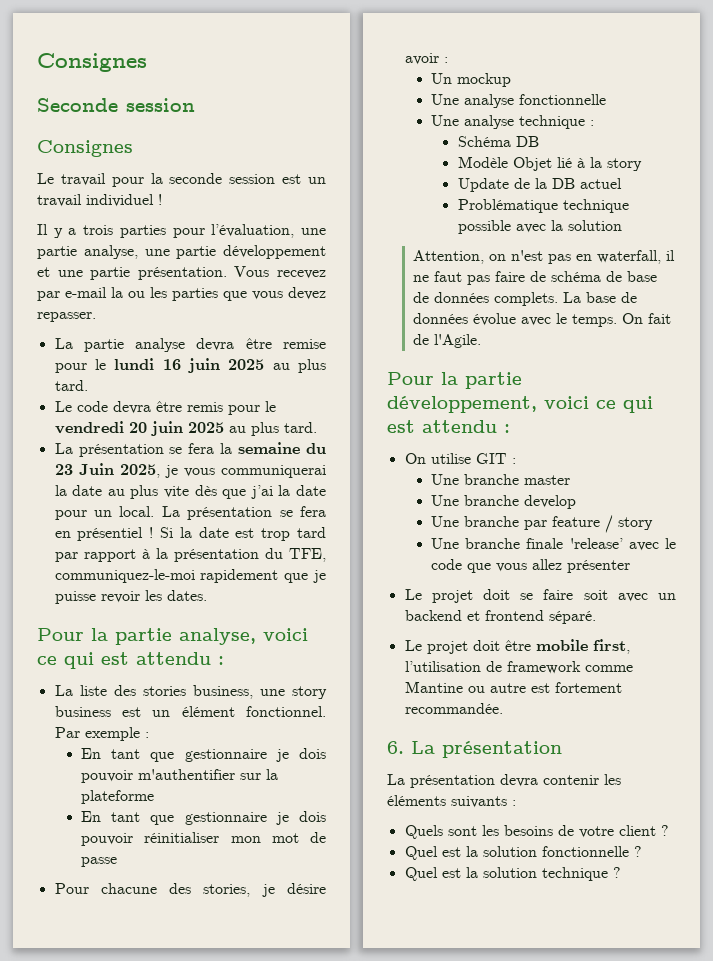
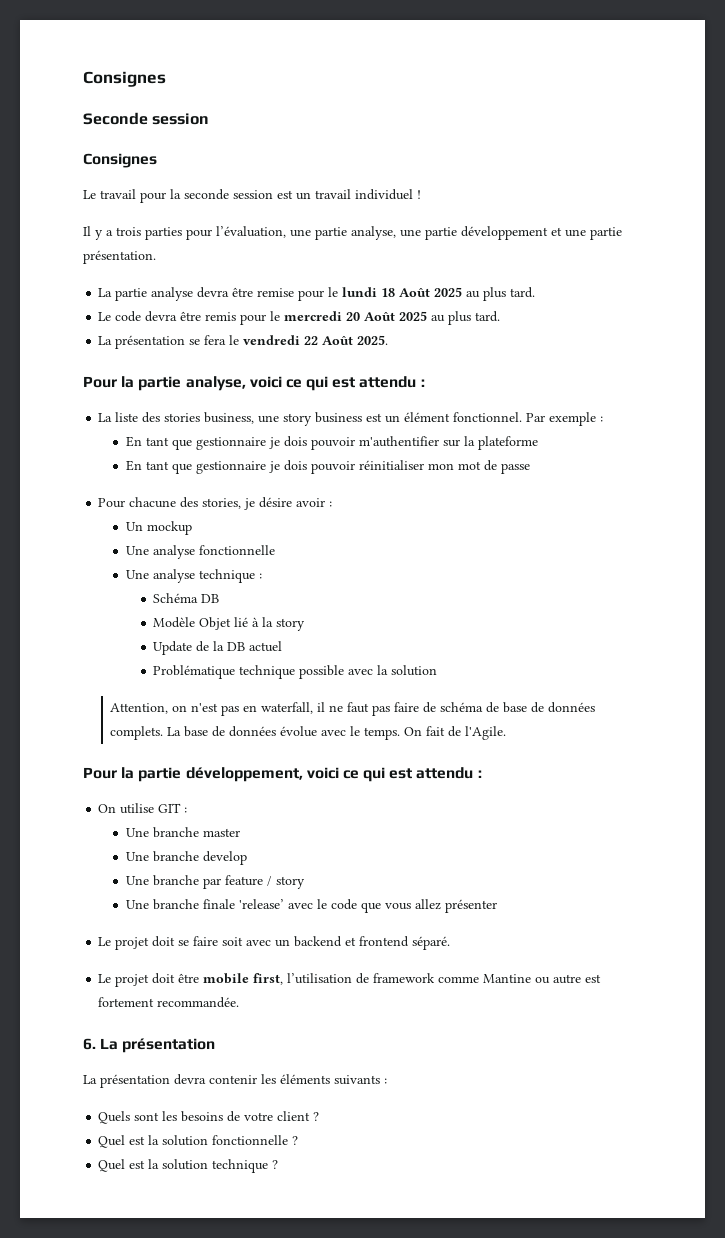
- Vous recevez par e-mail la ou les parties que vous devez repasser.
- La partie analyse devra être remise pour le lundi 16 juin 2025 au plus tard.
+ La partie analyse devra être remise pour le lundi 18 Août 2025 au plus tard.
- Le code devra être remis pour le vendredi 20 juin 2025 au plus tard.
+ Le code devra être remis pour le mercredi 20 Août 2025 au plus tard.
- La présentation se fera la semaine du 23 Juin 2025, je vous communiquerai la date au plus vite dès que j’ai la date pour un local. La présentation se fera en présentiel ! Si la date est trop tard par rapport à la présentation du TFE, communiquez-le-moi rapidement que je puisse revoir les dates.
+ La présentation se fera le vendredi 22 Août 2025.

